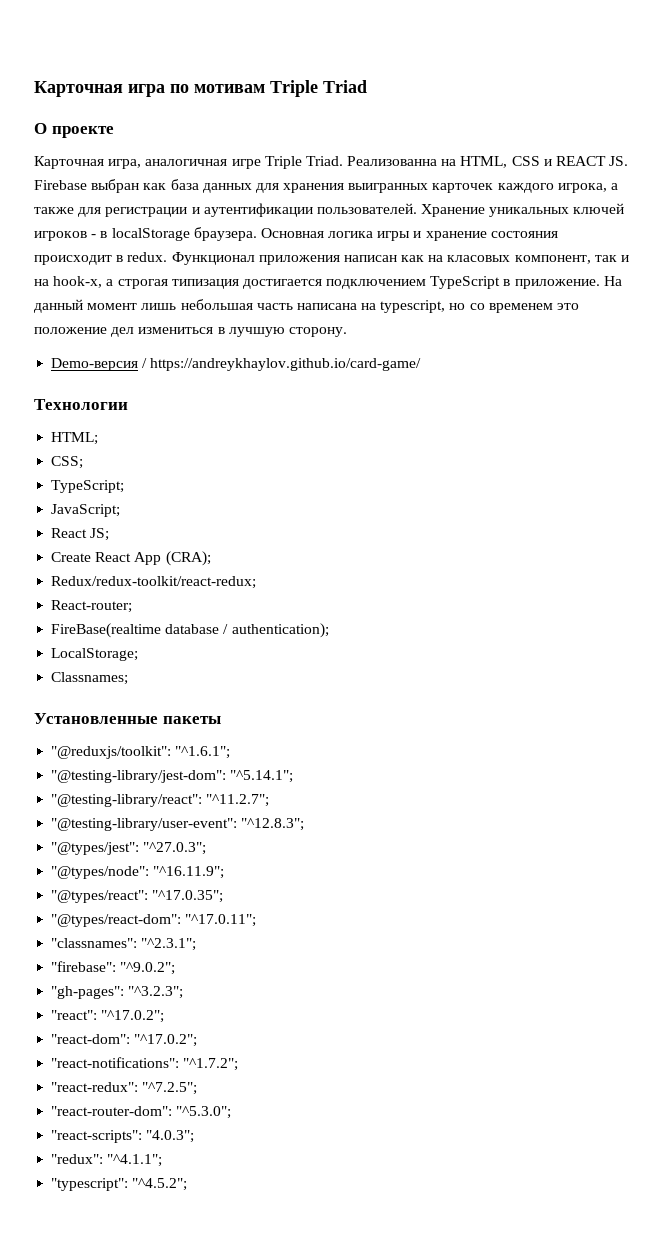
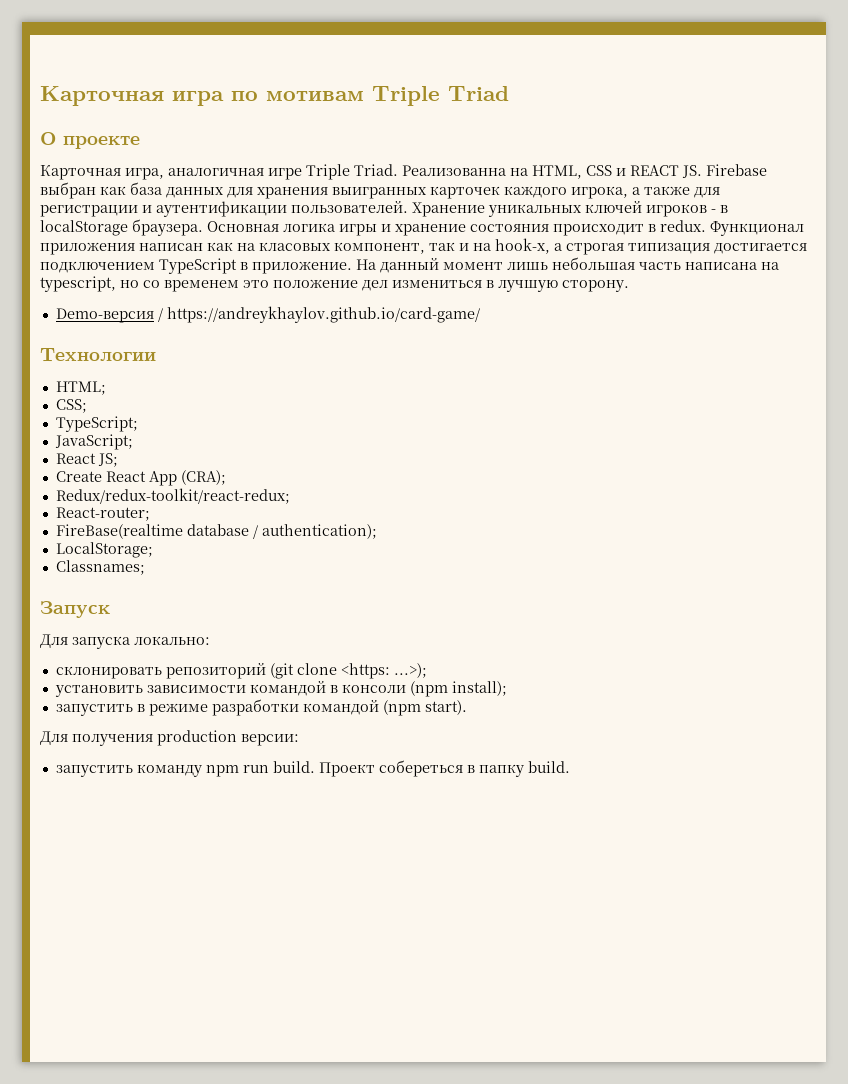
- Установленные пакеты
- "@reduxjs/toolkit": "^1.6.1";
- "@testing-library/jest-dom": "^5.14.1";
- "@testing-library/react": "^11.2.7";
- "@testing-library/user-event": "^12.8.3";
- "@types/jest": "^27.0.3";
- "@types/node": "^16.11.9";
- "@types/react": "^17.0.35";
- "@types/react-dom": "^17.0.11";
- "classnames": "^2.3.1";
- "firebase": "^9.0.2";
- "gh-pages": "^3.2.3";
- "react": "^17.0.2";
- "react-dom": "^17.0.2";
- "react-notifications": "^1.7.2";
- "react-redux": "^7.2.5";
- "react-router-dom": "^5.3.0";
- "react-scripts": "4.0.3";
- "redux": "^4.1.1";
- "typescript": "^4.5.2";
+ Запуск
+ Для запуска локально:
+ склонировать репозиторий (git clone <https: ...>);
+ установить зависимости командой в консоли (npm install);
+ запустить в режиме разработки командой (npm start).
+ Для получения production версии:
+ запустить команду npm run build. Проект собереться в папку build.

